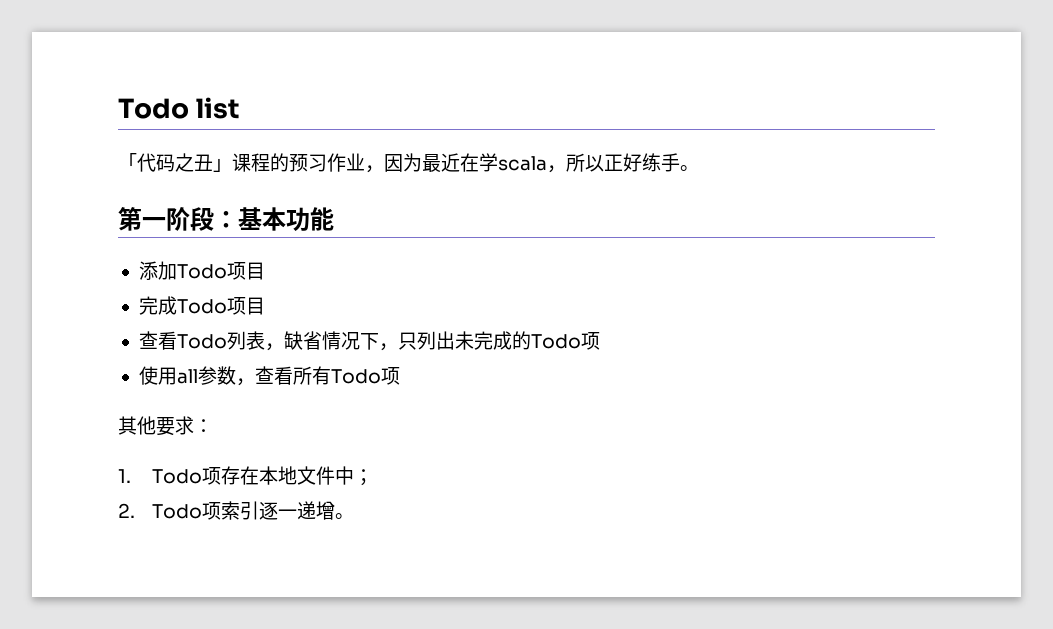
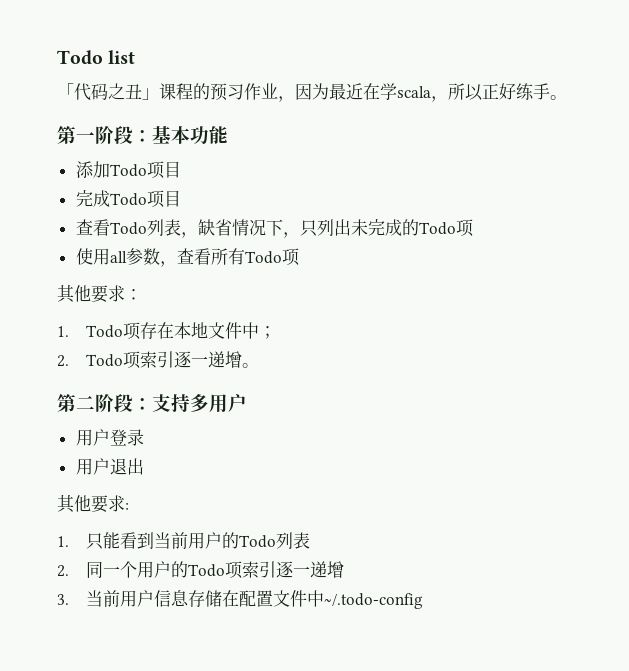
+ 第二阶段：支持多用户
+ 用户登录
+ 用户退出
+ 其他要求:
+ 1.只能看到当前用户的Todo列表
+ 2.同一个用户的Todo项索引逐一递增
+ 3.当前用户信息存储在配置文件中~/.todo-config

